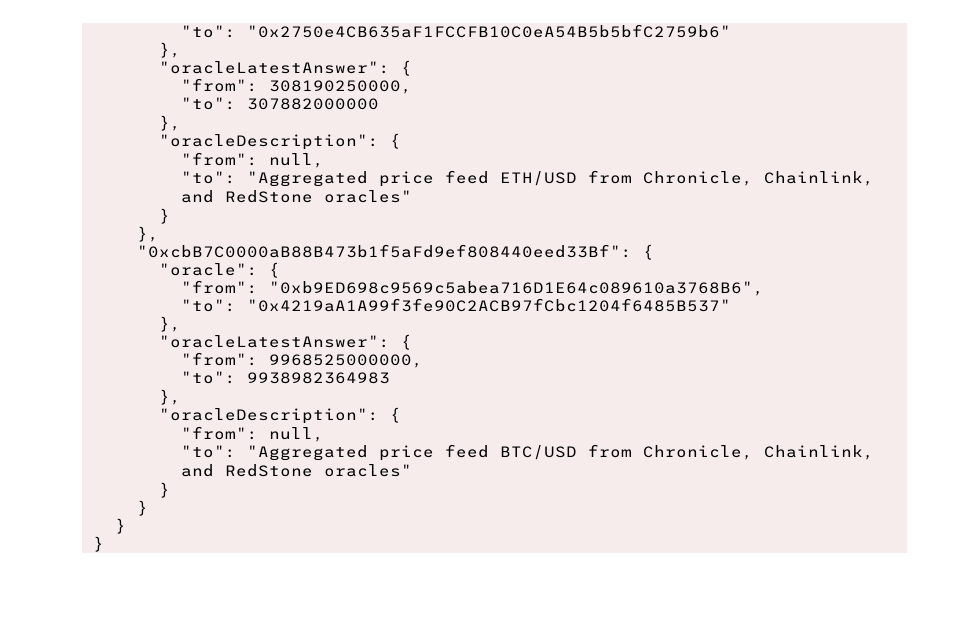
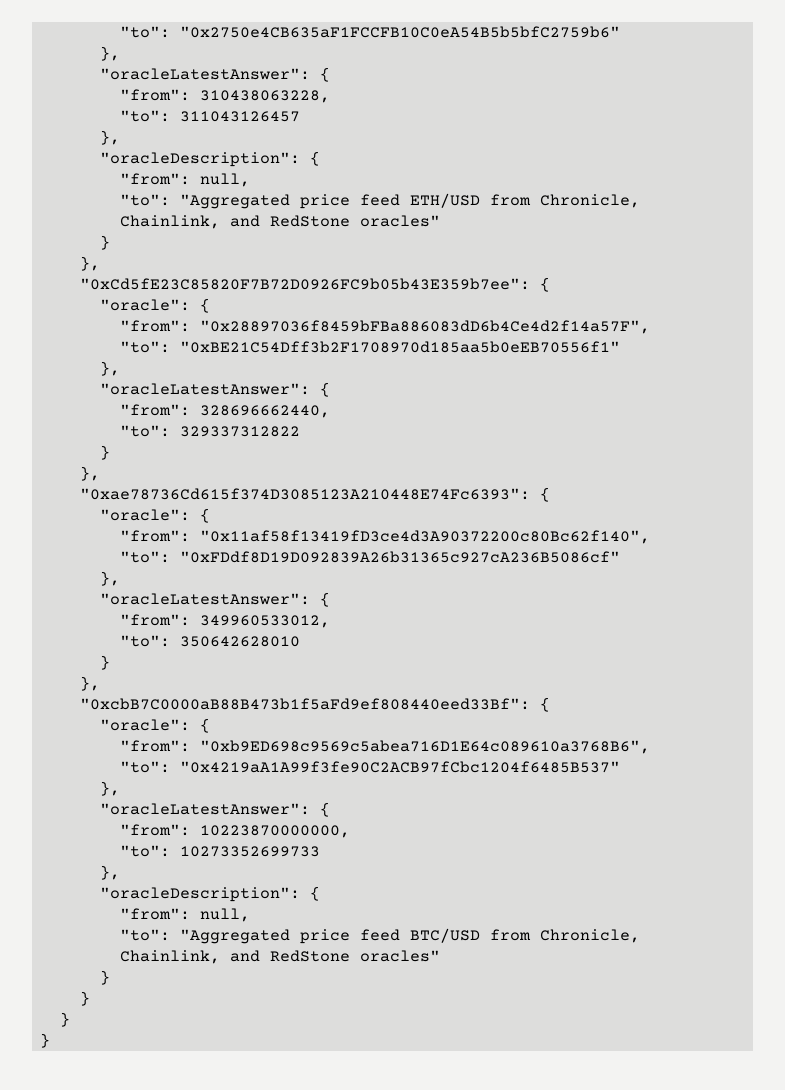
- "from": 308190250000,
- "to": 307882000000
+ "from": 310438063228,
+ "to": 311043126457
+ "0xCd5fE23C85820F7B72D0926FC9b05b43E359b7ee": {
+ "oracle": {
+ "from": "0x28897036f8459bFBa886083dD6b4Ce4d2f14a57F",
+ "to": "0xBE21C54Dff3b2F1708970d185aa5b0eEB70556f1"
+ },
+ "oracleLatestAnswer": {
+ "from": 328696662440,
+ "to": 329337312822
+ }
+ },
+ "0xae78736Cd615f374D3085123A210448E74Fc6393": {
+ "oracle": {
+ "from": "0x11af58f13419fD3ce4d3A90372200c80Bc62f140",
+ "to": "0xFDdf8D19D092839A26b31365c927cA236B5086cf"
+ },
+ "oracleLatestAnswer": {
+ "from": 349960533012,
+ "to": 350642628010
+ }
+ },
- "from": 9968525000000,
- "to": 9938982364983
+ "from": 10223870000000,
+ "to": 10273352699733

